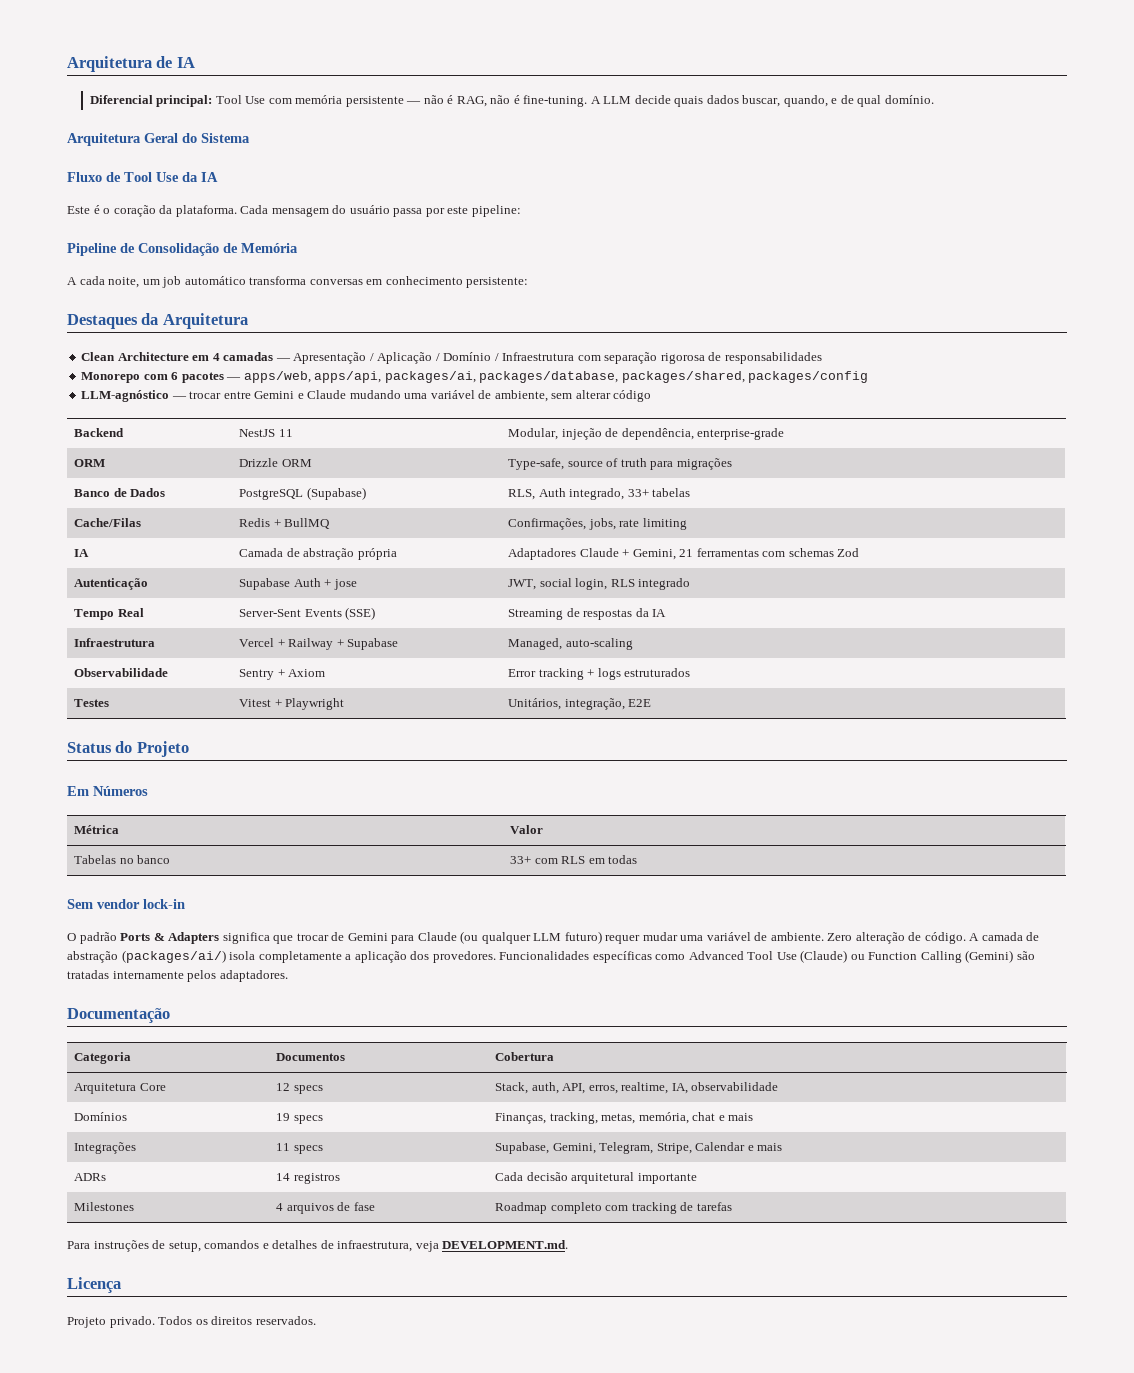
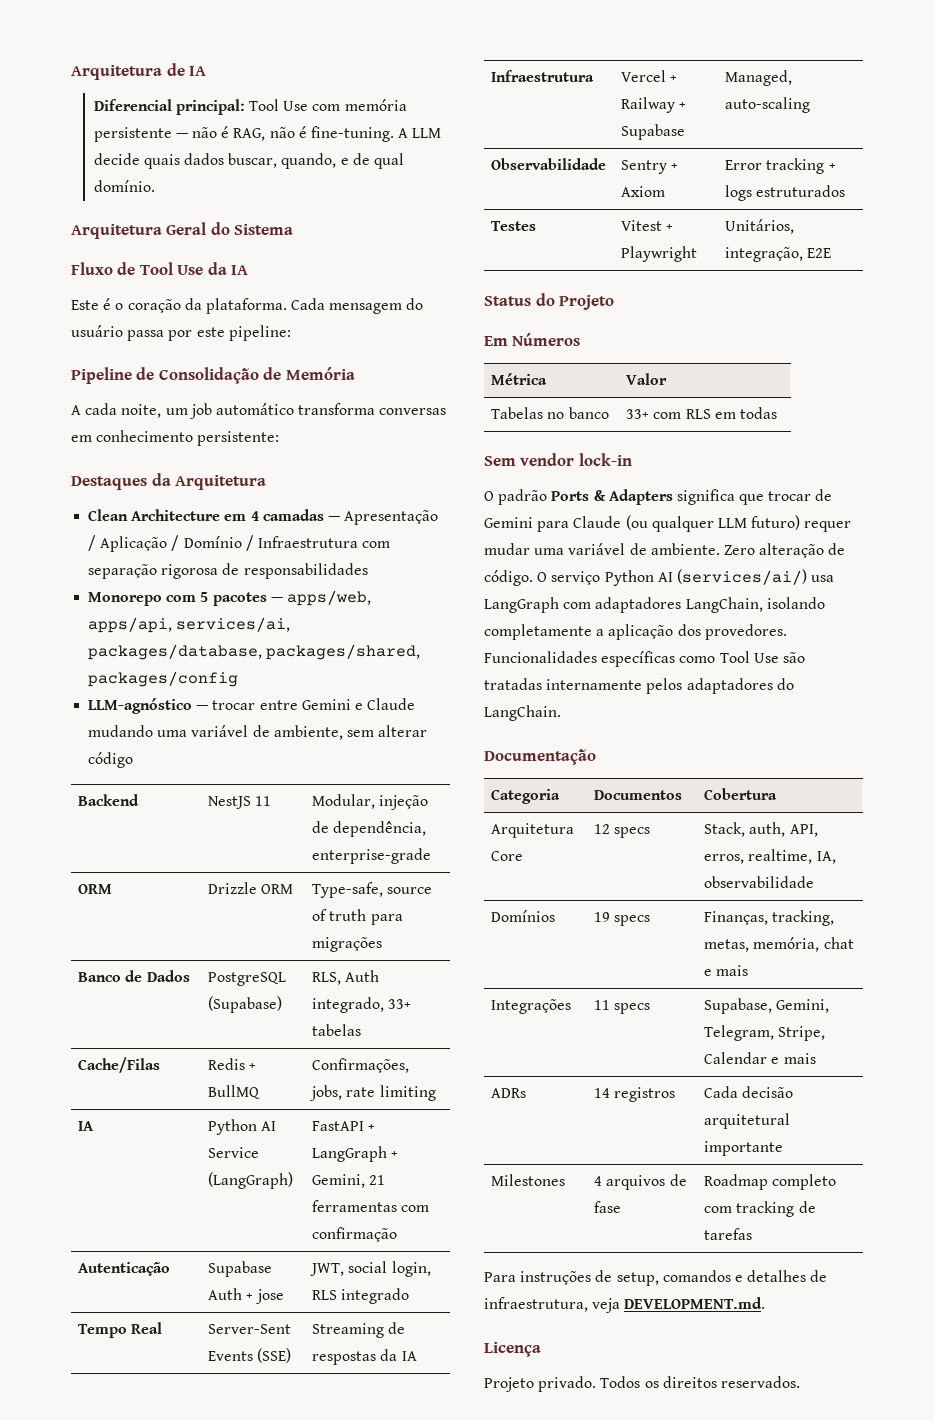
- Monorepo com 6 pacotes — apps/web, apps/api, packages/ai, packages/database, packages/shared, packages/config
+ Monorepo com 5 pacotes — apps/web, apps/api, services/ai, packages/database, packages/shared, packages/config
- IA | Camada de abstração própria | Adaptadores Claude + Gemini, 21 ferramentas com schemas Zod
+ IA | Python AI Service (LangGraph) | FastAPI + LangGraph + Gemini, 21 ferramentas com confirmação
- A camada de abstração (packages/ai/) isola completamente a aplicação dos provedores.
+ O serviço Python AI (services/ai/) usa LangGraph com adaptadores LangChain, isolando completamente a aplicação dos provedores.
- Funcionalidades específicas como Advanced Tool Use (Claude) ou Function Calling (Gemini) são tratadas internamente pelos adaptadores.
+ Funcionalidades específicas como Tool Use são tratadas internamente pelos adaptadores do LangChain.

